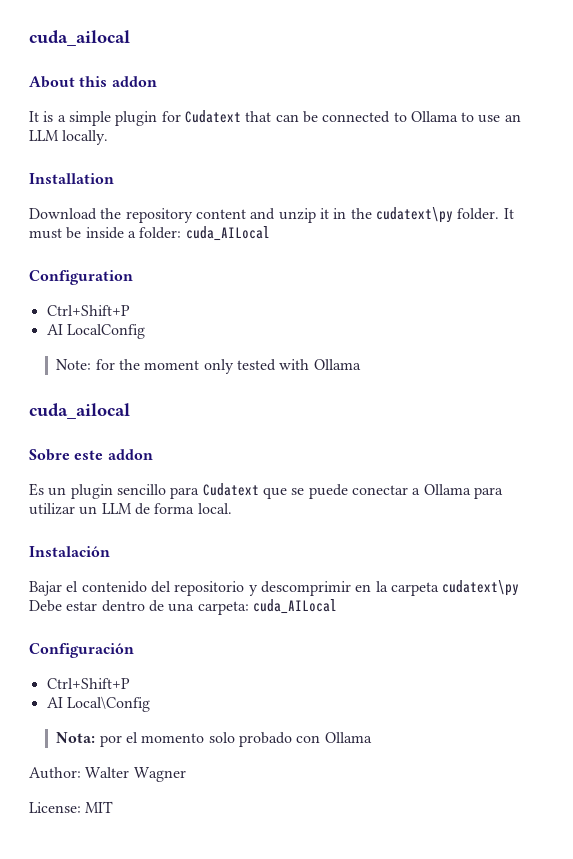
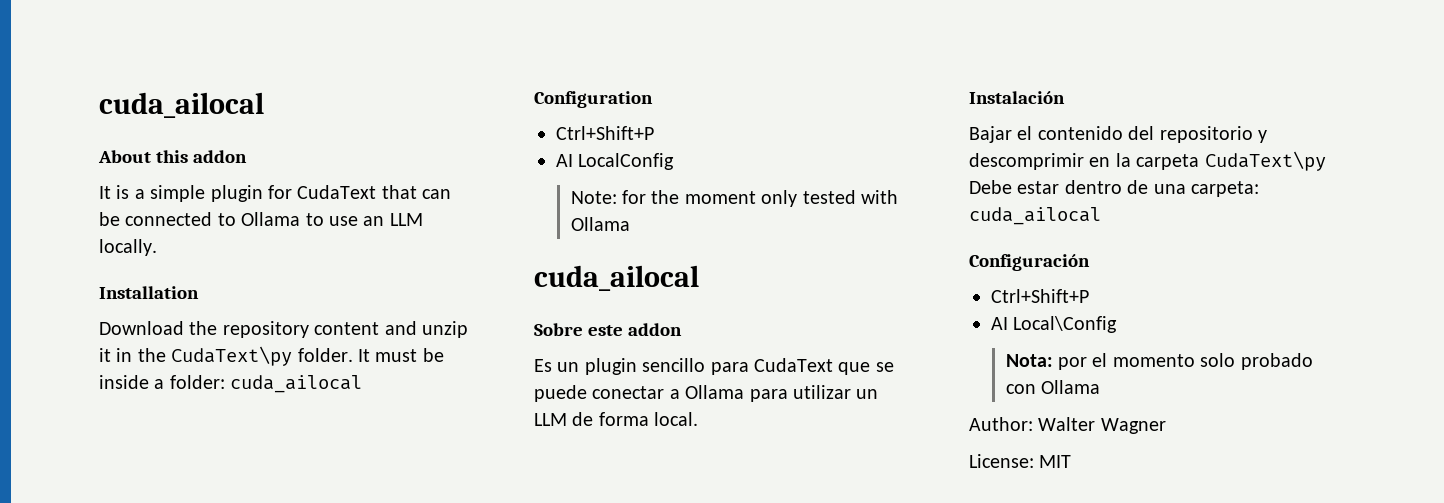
- It is a simple plugin for Cudatext that can be connected to Ollama to use an LLM locally.
+ It is a simple plugin for CudaText that can be connected to Ollama to use an LLM locally.
- Download the repository content and unzip it in the cudatext\py folder.
+ Download the repository content and unzip it in the CudaText\py folder.
- It must be inside a folder: cuda_AILocal
+ It must be inside a folder: cuda_ailocal
- Es un plugin sencillo para Cudatext que se puede conectar a Ollama para utilizar un LLM de forma local.
+ Es un plugin sencillo para CudaText que se puede conectar a Ollama para utilizar un LLM de forma local.
- Bajar el contenido del repositorio y descomprimir en la carpeta cudatext\py Debe estar dentro de una carpeta: cuda_AILocal
+ Bajar el contenido del repositorio y descomprimir en la carpeta CudaText\py Debe estar dentro de una carpeta: cuda_ailocal

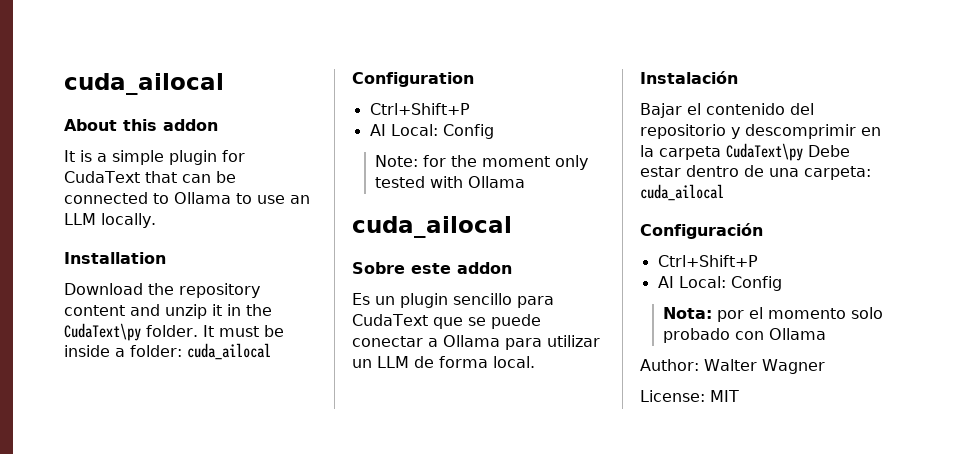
  Configuration
  Ctrl+Shift+P
- AI LocalConfig
+ AI Local: Config
  Configuración
  Ctrl+Shift+P
- AI Local\Config
+ AI Local: Config

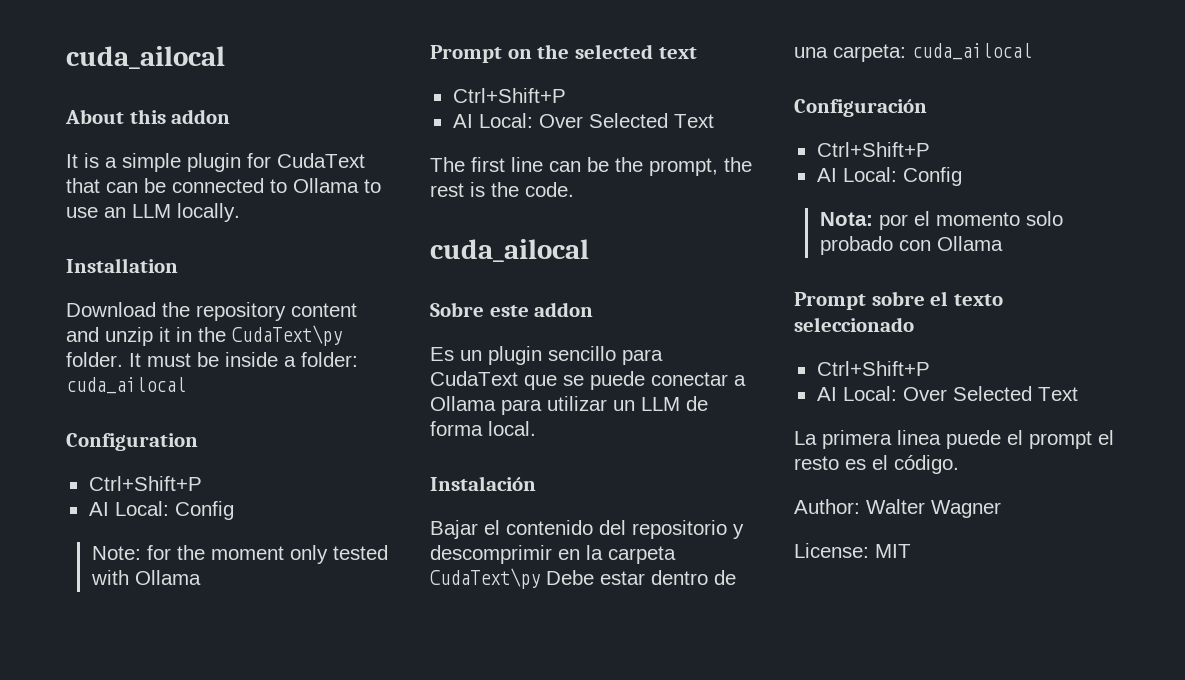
+ Prompt on the selected text
+ Ctrl+Shift+P
+ AI Local: Over Selected Text
+ The first line can be the prompt, the rest is the code.
+ Prompt sobre el texto seleccionado
+ Ctrl+Shift+P
+ AI Local: Over Selected Text
+ La primera linea puede el prompt el resto es el código.

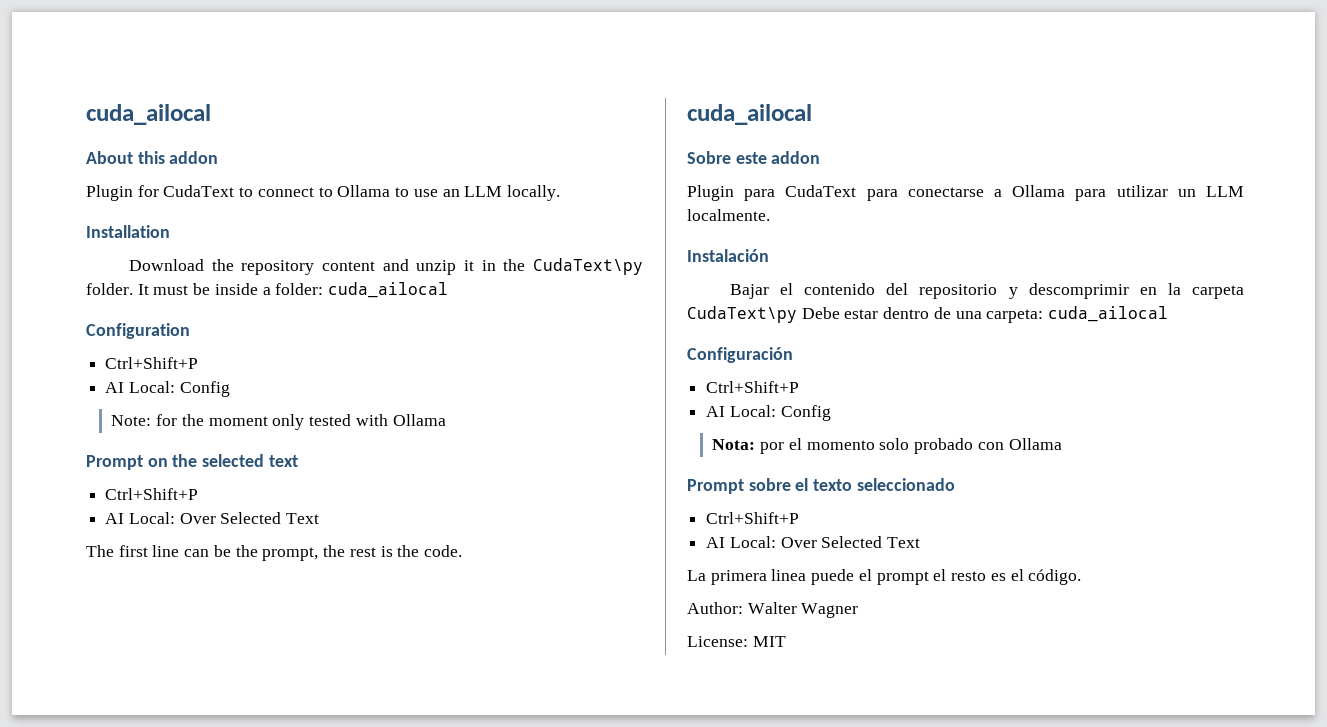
- It is a simple plugin for CudaText that can be connected to Ollama to use an LLM locally.
+ Plugin for CudaText to connect to Ollama to use an LLM locally.
- Es un plugin sencillo para CudaText que se puede conectar a Ollama para utilizar un LLM de forma local.
+ Plugin para CudaText para conectarse a Ollama para utilizar un LLM localmente.

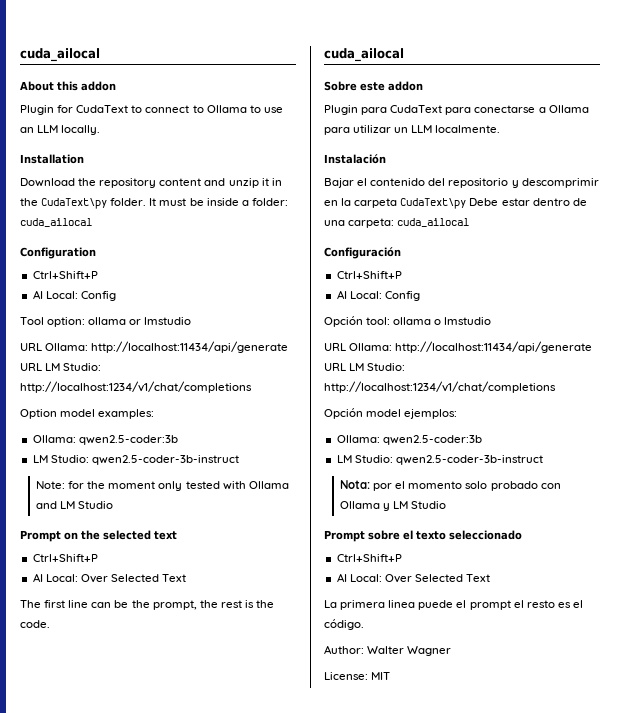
+ Tool option: ollama or lmstudio
+ URL Ollama: http://localhost:11434/api/generate URL LM Studio: http://localhost:1234/v1/chat/completions
+ Option model examples:
+ Ollama: qwen2.5-coder:3b
+ LM Studio: qwen2.5-coder-3b-instruct
- Note: for the moment only tested with Ollama
+ Note: for the moment only tested with Ollama and LM Studio
+ Opción tool: ollama o lmstudio
+ URL Ollama: http://localhost:11434/api/generate URL LM Studio: http://localhost:1234/v1/chat/completions
+ Opción model ejemplos:
+ Ollama: qwen2.5-coder:3b
+ LM Studio: qwen2.5-coder-3b-instruct
- Nota: por el momento solo probado con Ollama
+ Nota: por el momento solo probado con Ollama y LM Studio

